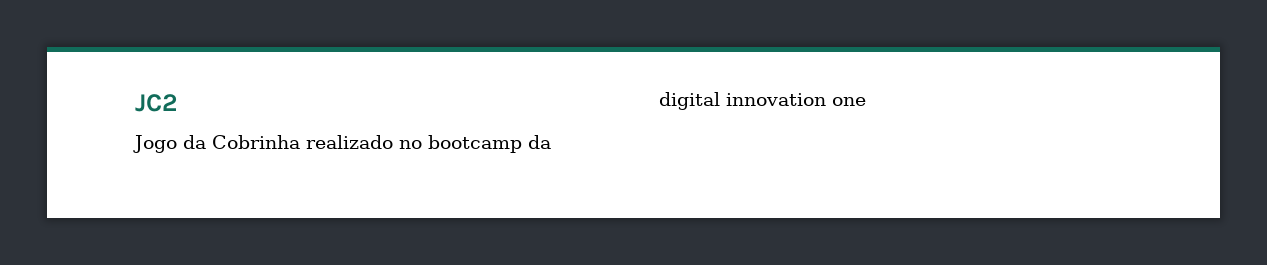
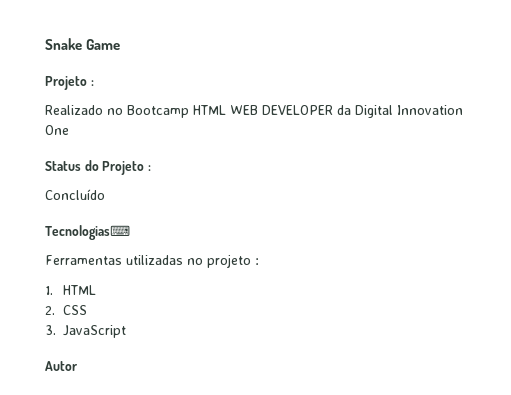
- JC2
- Jogo da Cobrinha realizado no bootcamp da digital innovation one
+ Snake Game
+ Projeto :
+ Realizado no Bootcamp HTML WEB DEVELOPER da Digital Innovation One
+ Status do Projeto :
+ Concluído
+ Tecnologias⌨
+ Ferramentas utilizadas no projeto :
+ 1. HTML
+ 2. CSS
+ 3. JavaScript
+ Autor

